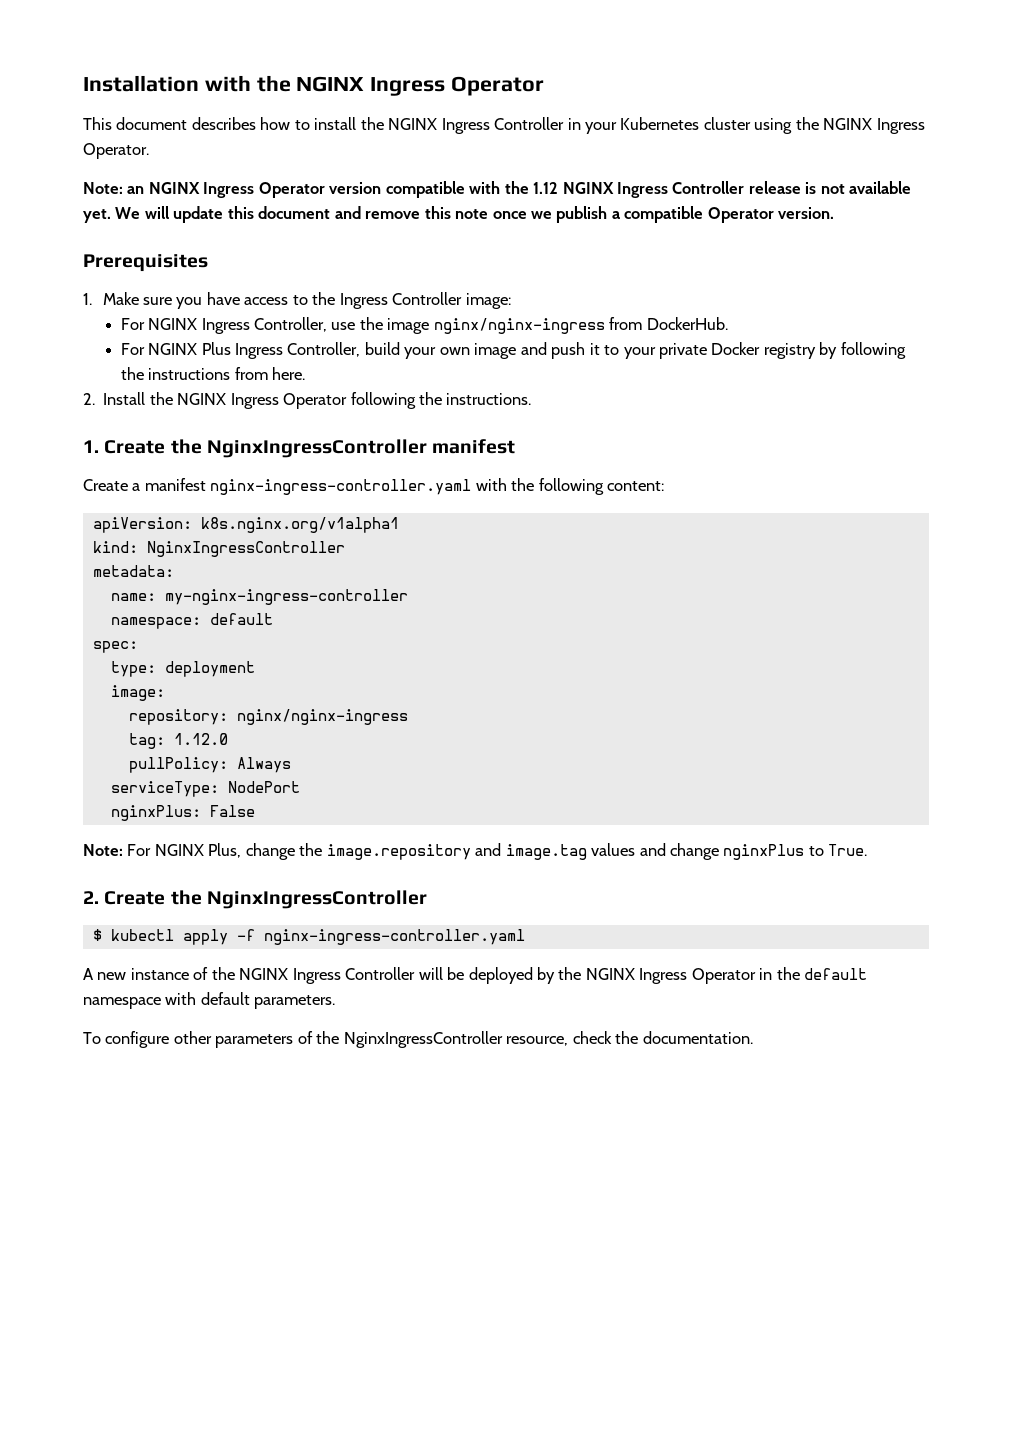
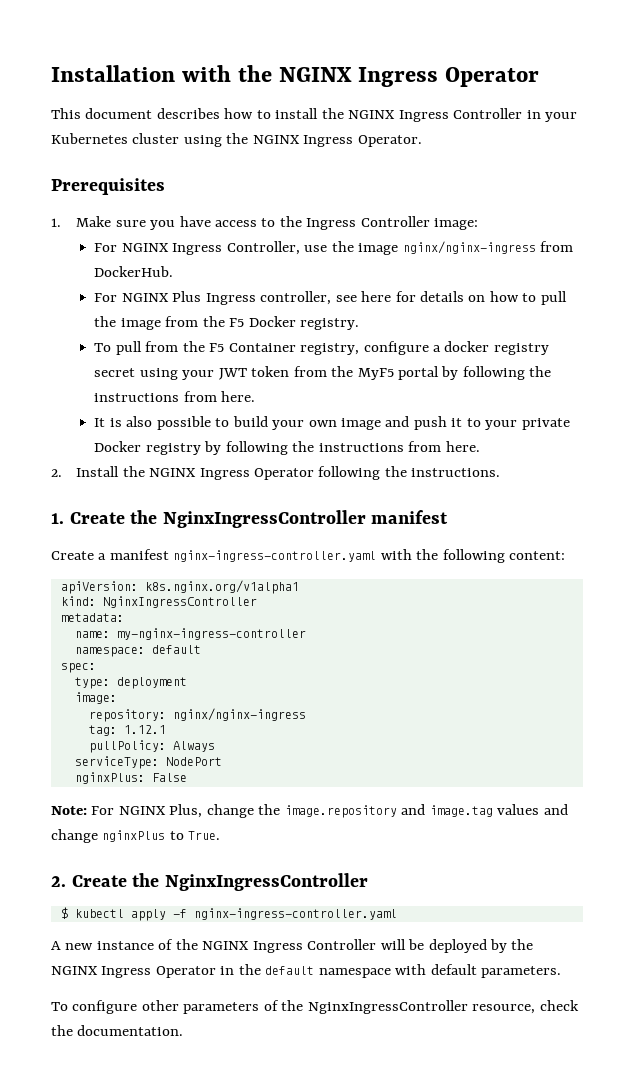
- Note: an NGINX Ingress Operator version compatible with the 1.12 NGINX Ingress Controller release is not available yet. We will update this document and remove this note once we publish a compatible Operator version.
- For NGINX Plus Ingress Controller, build your own image and push it to your private Docker registry by following the instructions from here.
+ For NGINX Plus Ingress controller, see here for details on how to pull the image from the F5 Docker registry.
+ To pull from the F5 Container registry, configure a docker registry secret using your JWT token from the MyF5 portal by following the instructions from here.
+ It is also possible to build your own image and push it to your private Docker registry by following the instructions from here.
- tag: 1.12.0
+ tag: 1.12.1

